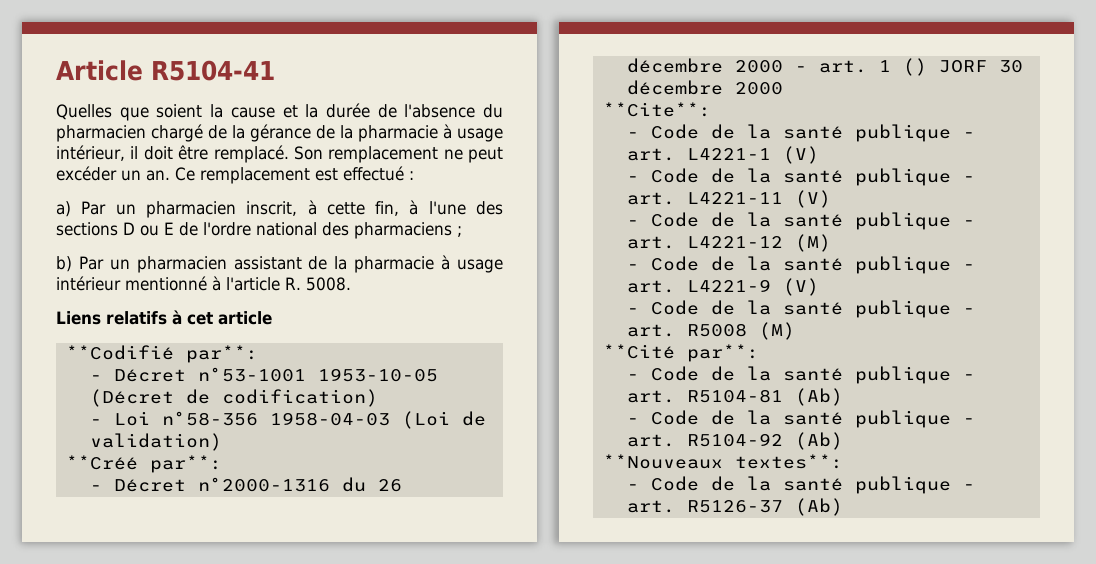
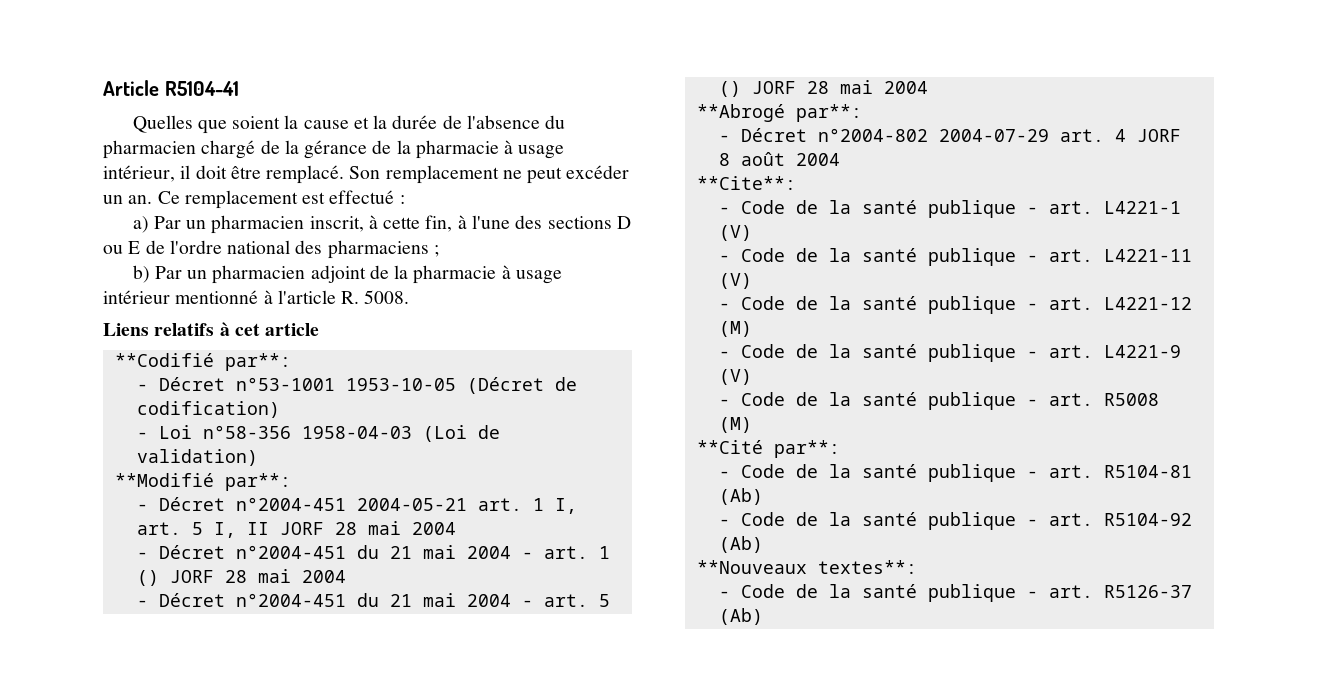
- b) Par un pharmacien assistant de la pharmacie à usage intérieur mentionné à l'article R. 5008.
+ b) Par un pharmacien adjoint de la pharmacie à usage intérieur mentionné à l'article R. 5008.
- **Créé par**:
- - Décret n°2000-1316 du 26 décembre 2000 - art. 1 () JORF 30 décembre 2000
+ **Modifié par**:
+ - Décret n°2004-451 2004-05-21 art. 1 I, art. 5 I, II JORF 28 mai 2004
+ - Décret n°2004-451 du 21 mai 2004 - art. 1 () JORF 28 mai 2004
+ - Décret n°2004-451 du 21 mai 2004 - art. 5 () JORF 28 mai 2004
+ **Abrogé par**:
+ - Décret n°2004-802 2004-07-29 art. 4 JORF 8 août 2004

